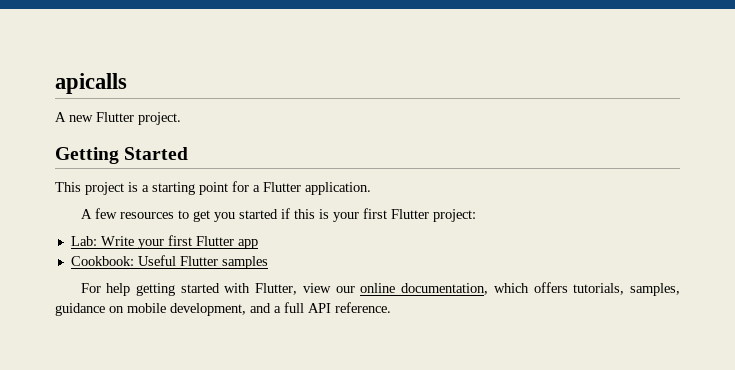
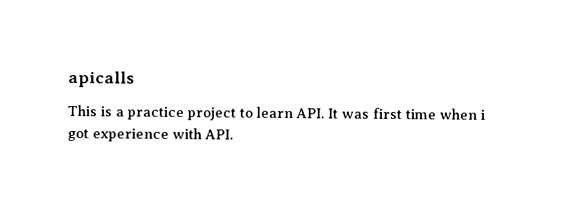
- A new Flutter project.
- Getting Started
- This project is a starting point for a Flutter application.
- A few resources to get you started if this is your first Flutter project:
- Lab: Write your first Flutter app
- Cookbook: Useful Flutter samples
- For help getting started with Flutter, view our online documentation, which offers tutorials, samples, guidance on mobile development, and a full API reference.
+ This is a practice project to learn API. It was first time when i got experience with API.

